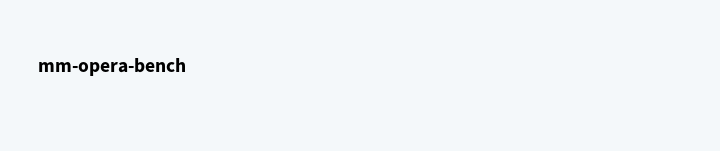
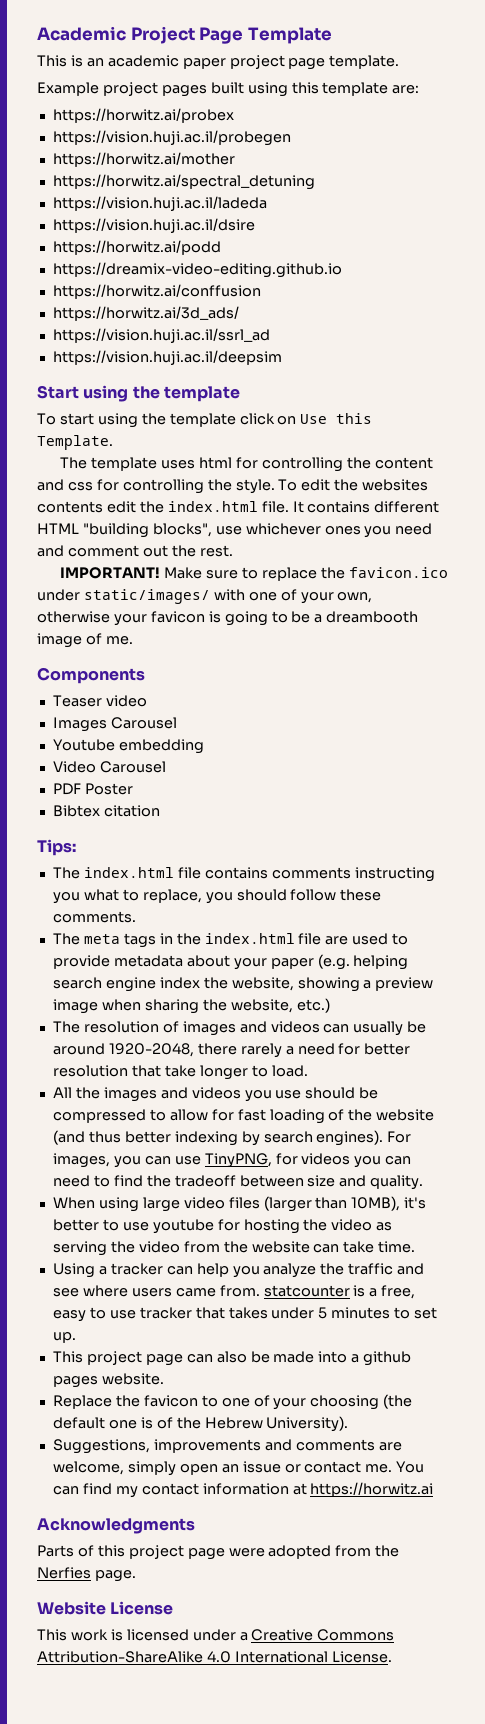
- mm-opera-bench
+ Academic Project Page Template
+ This is an academic paper project page template.
+ Example project pages built using this template are:
+ https://horwitz.ai/probex
+ https://vision.huji.ac.il/probegen
+ https://horwitz.ai/mother
+ https://horwitz.ai/spectral_detuning
+ https://vision.huji.ac.il/ladeda
+ https://vision.huji.ac.il/dsire
+ https://horwitz.ai/podd
+ https://dreamix-video-editing.github.io
+ https://horwitz.ai/conffusion
+ https://horwitz.ai/3d_ads/
+ https://vision.huji.ac.il/ssrl_ad
+ https://vision.huji.ac.il/deepsim
+ Start using the template
+ To start using the template click on Use this Template.
+ The template uses html for controlling the content and css for controlling the style. To edit the websites contents edit the index.html file. It contains different HTML "building blocks", use whichever ones you need and comment out the rest.
+ IMPORTANT! Make sure to replace the favicon.ico under static/images/ with one of your own, otherwise your favicon is going to be a dreambooth image of me.
+ Components
+ Teaser video
+ Images Carousel
+ Youtube embedding
+ Video Carousel
+ PDF Poster
+ Bibtex citation
+ Tips:
+ The index.html file contains comments instructing you what to replace, you should follow these comments.
+ The meta tags in the index.html file are used to provide metadata about your paper (e.g. helping search engine index the website, showing a preview image when sharing the website, etc.)
+ The resolution of images and videos can usually be around 1920-2048, there rarely a need for better resolution that take longer to load.
+ All the images and videos you use should be compressed to allow for fast loading of the website (and thus better indexing by search engines). For images, you can use TinyPNG, for videos you can need to find the tradeoff between size and quality.
+ When using large video files (larger than 10MB), it's better to use youtube for hosting the video as serving the video from the website can take time.
+ Using a tracker can help you analyze the traffic and see where users came from. statcounter is a free, easy to use tracker that takes under 5 minutes to set up.
+ This project page can also be made into a github pages website.
+ Replace the favicon to one of your choosing (the default one is of the Hebrew University).
+ Suggestions, improvements and comments are welcome, simply open an issue or contact me. You can find my contact information at https://horwitz.ai
+ Acknowledgments
+ Parts of this project page were adopted from the Nerfies page.
+ Website License
+ This work is licensed under a Creative Commons Attribution-ShareAlike 4.0 International License.

